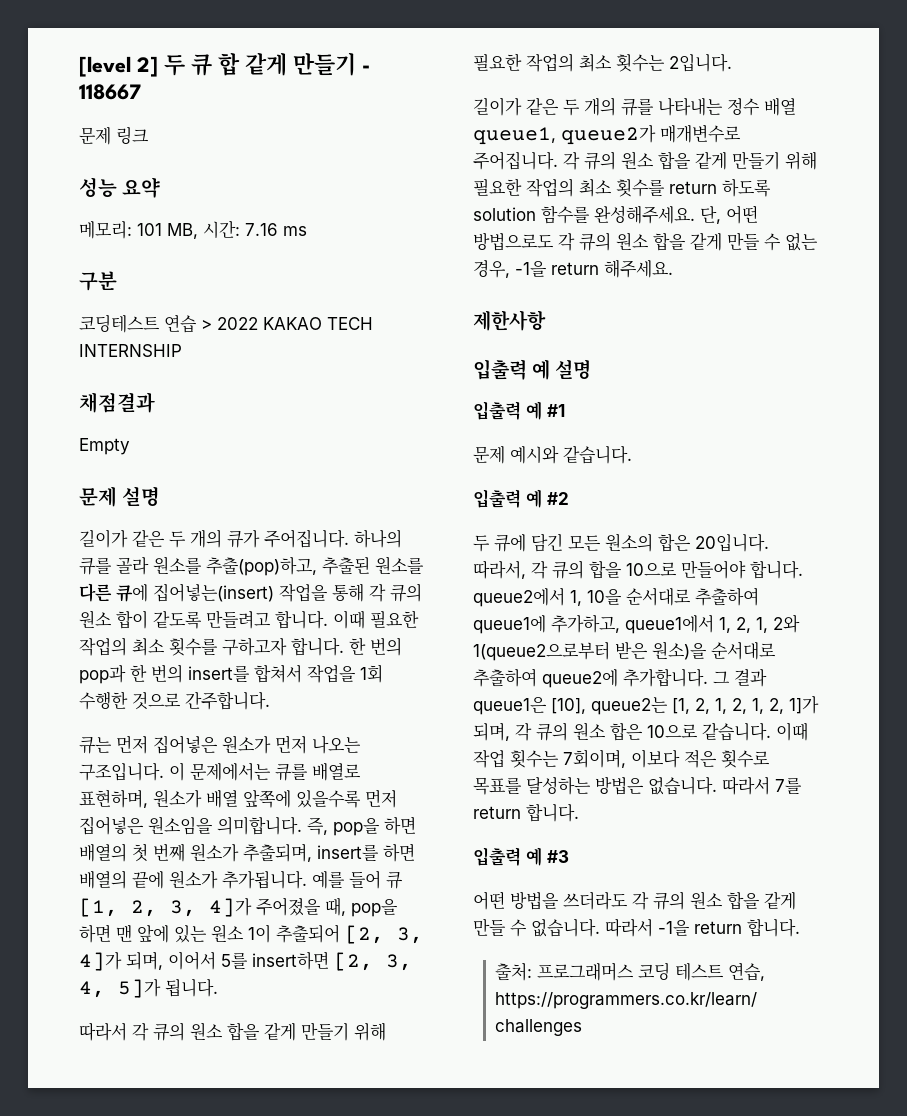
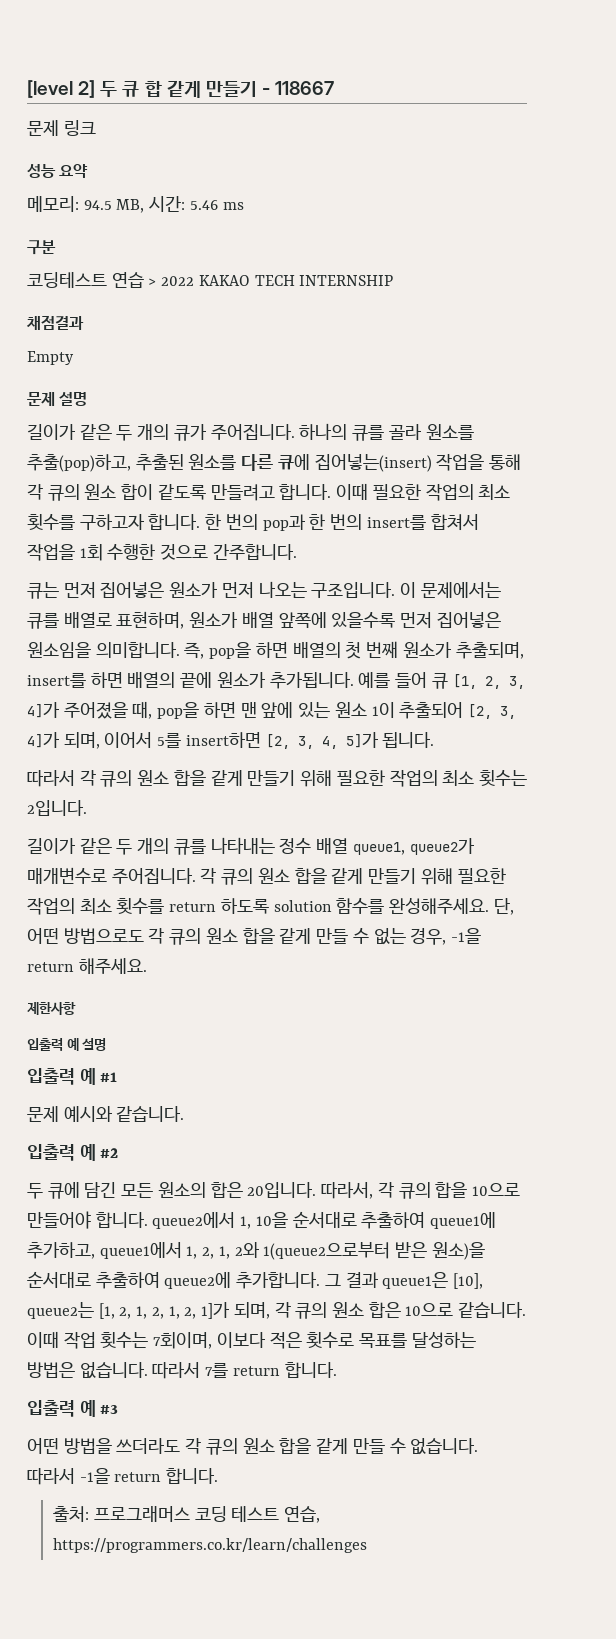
- 메모리: 101 MB, 시간: 7.16 ms
+ 메모리: 94.5 MB, 시간: 5.46 ms

